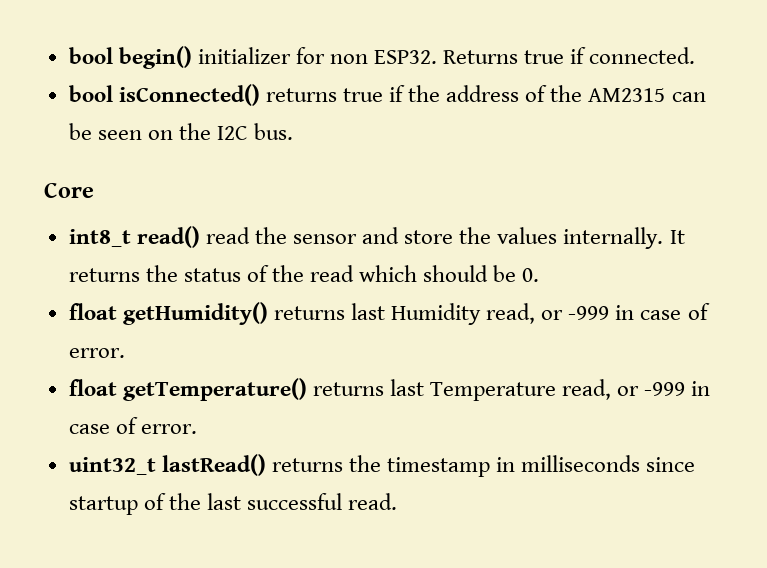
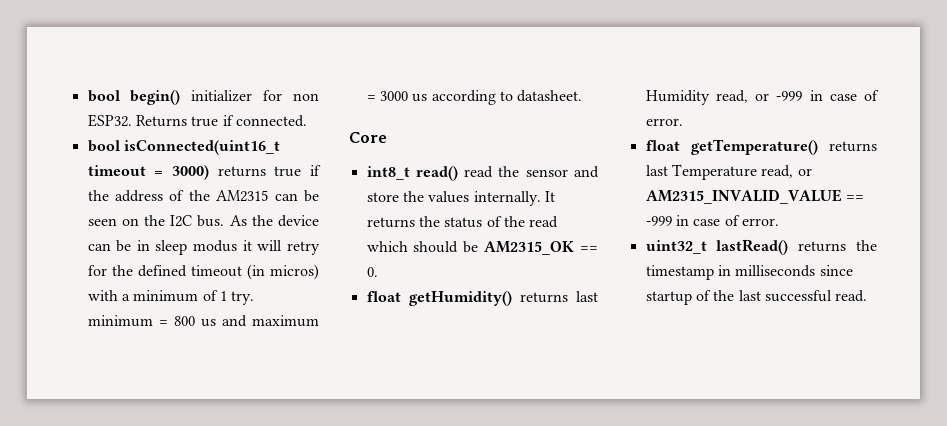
- bool isConnected() returns true if the address of the AM2315 can be seen on the I2C bus.
+ bool isConnected(uint16_t timeout = 3000) returns true if the address of the AM2315 can be seen on the I2C bus. As the device can be in sleep modus it will retry for the defined timeout (in micros) with a minimum of 1 try. minimum = 800 us and maximum = 3000 us according to datasheet.
- It returns the status of the read which should be 0.
+ It returns the status of the read which should be AM2315_OK == 0.
- float getTemperature() returns last Temperature read, or -999 in case of error.
+ float getTemperature() returns last Temperature read, or AM2315_INVALID_VALUE == -999 in case of error.

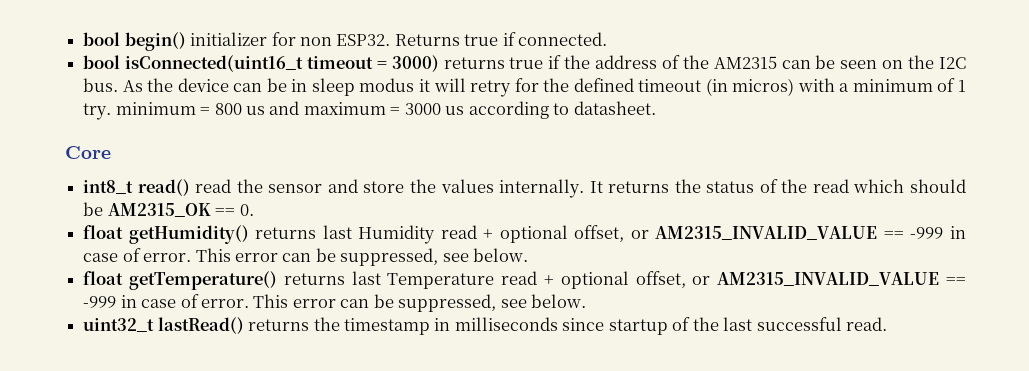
- float getHumidity() returns last Humidity read, or -999 in case of error.
- float getTemperature() returns last Temperature read, or AM2315_INVALID_VALUE == -999 in case of error.
+ float getHumidity() returns last Humidity read + optional offset, or AM2315_INVALID_VALUE == -999 in case of error. This error can be suppressed, see below.
+ float getTemperature() returns last Temperature read + optional offset, or AM2315_INVALID_VALUE == -999 in case of error. This error can be suppressed, see below.

